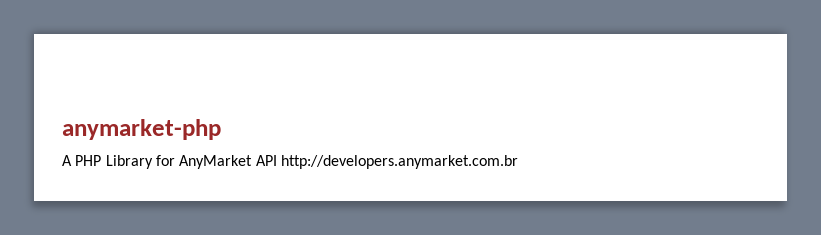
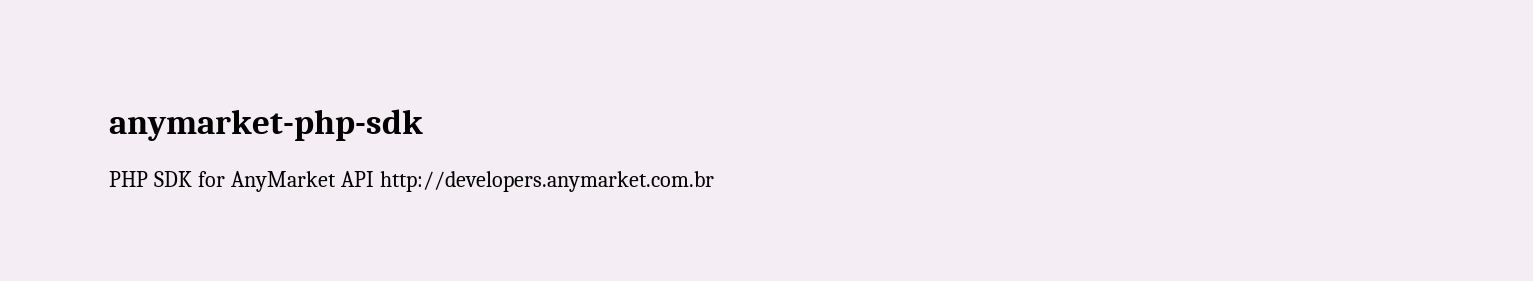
- anymarket-php
- A PHP Library for AnyMarket API http://developers.anymarket.com.br
+ anymarket-php-sdk
+ PHP SDK for AnyMarket API http://developers.anymarket.com.br

